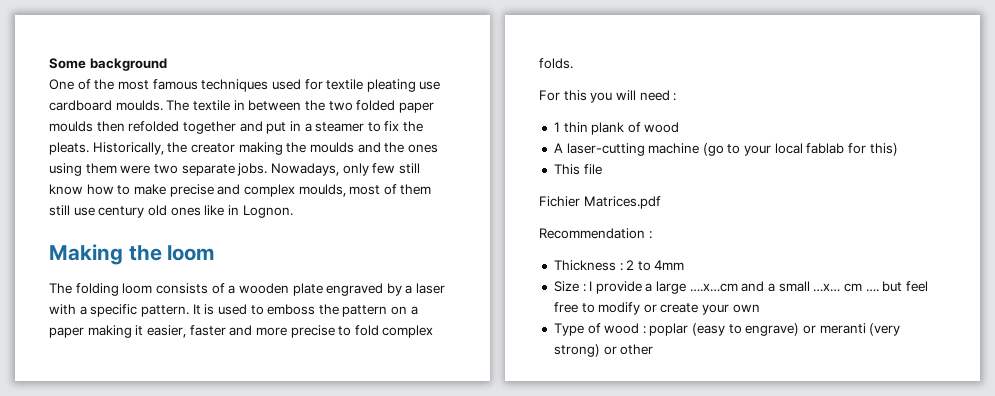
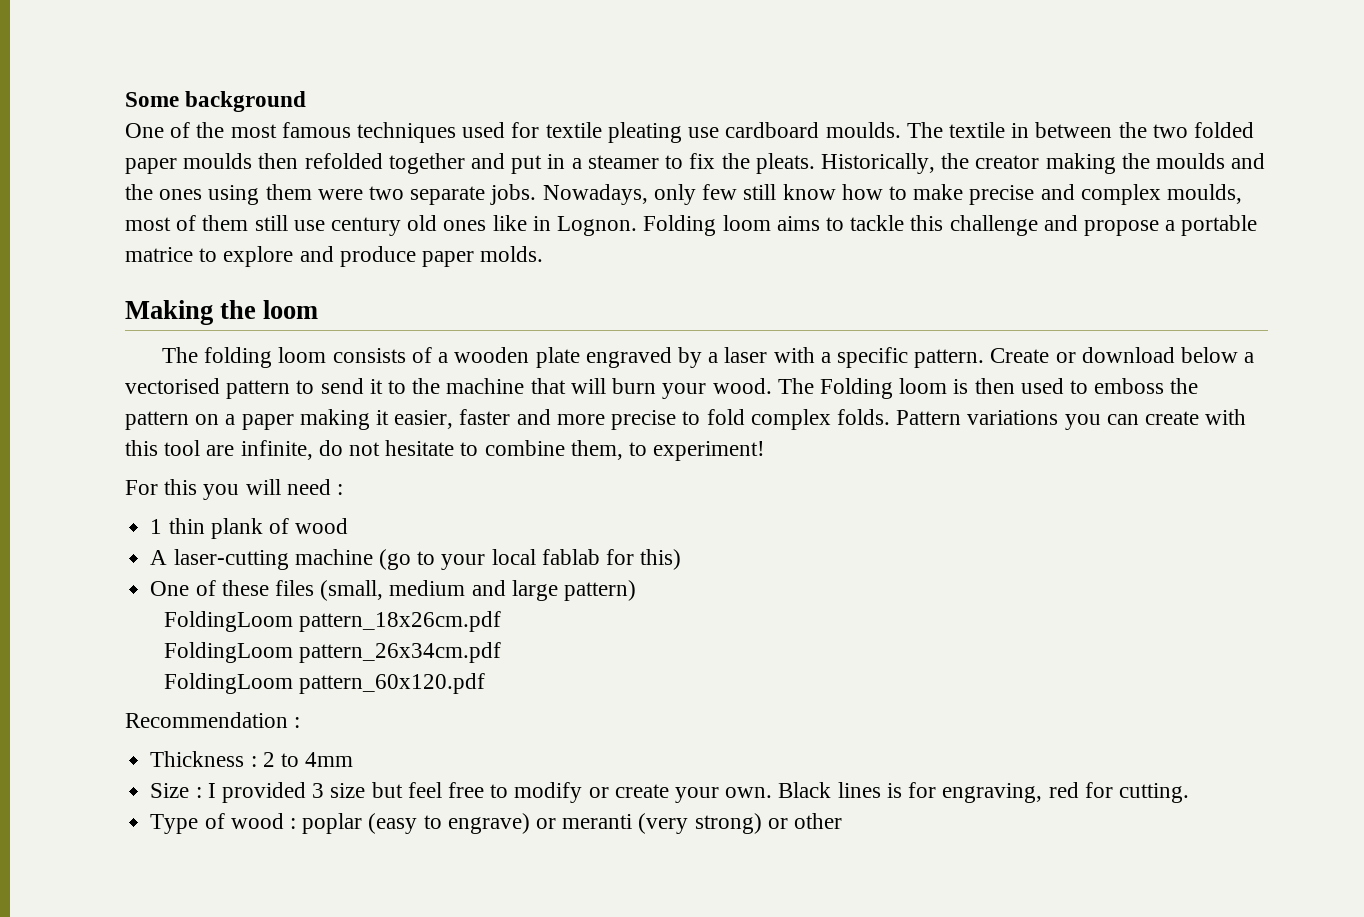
+ Folding loom aims to tackle this challenge and propose a portable matrice to explore and produce paper molds.
- It is used to emboss the pattern on a paper making it easier, faster and more precise to fold complex folds.
+ Create or download below a vectorised pattern to send it to the machine that will burn your wood. The Folding loom is then used to emboss the pattern on a paper making it easier, faster and more precise to fold complex folds. Pattern variations you can create with this tool are infinite, do not hesitate to combine them, to experiment!
- This file
- Fichier Matrices.pdf
+ One of these files (small, medium and large pattern)
+ FoldingLoom pattern_18x26cm.pdf
+ FoldingLoom pattern_26x34cm.pdf
+ FoldingLoom pattern_60x120.pdf
- Size : I provide a large ….x…cm and a small …x… cm …. but feel free to modify or create your own
+ Size : I provided 3 size but feel free to modify or create your own. Black lines is for engraving, red for cutting.

